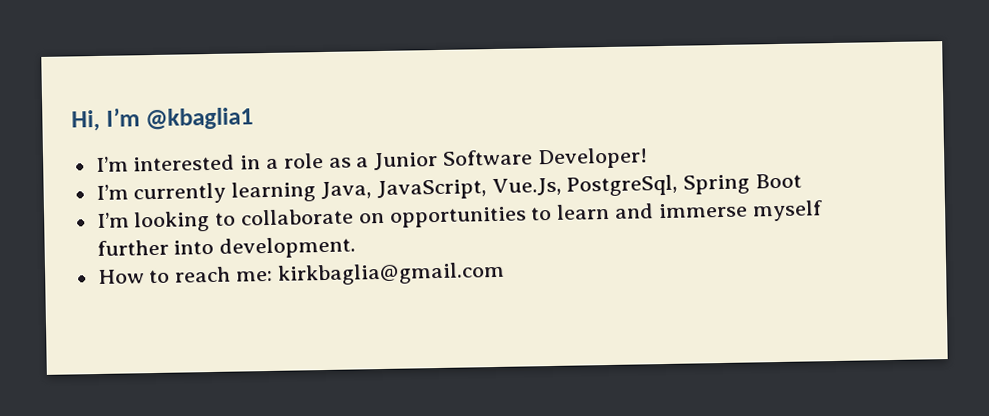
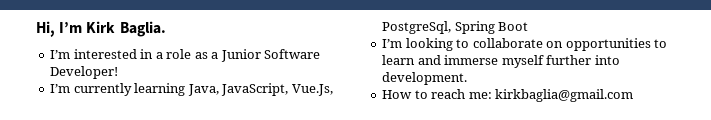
- Hi, I’m @kbaglia1
+ Hi, I’m Kirk Baglia.

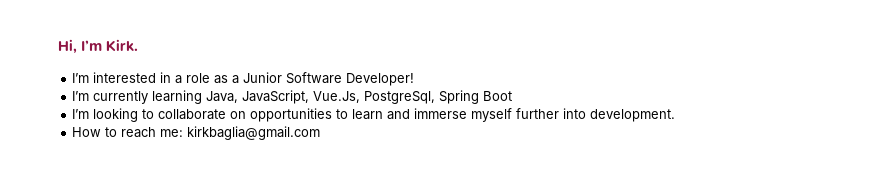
- Hi, I’m Kirk Baglia.
+ Hi, I’m Kirk.

